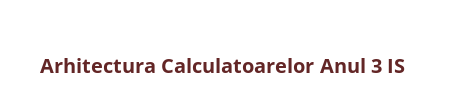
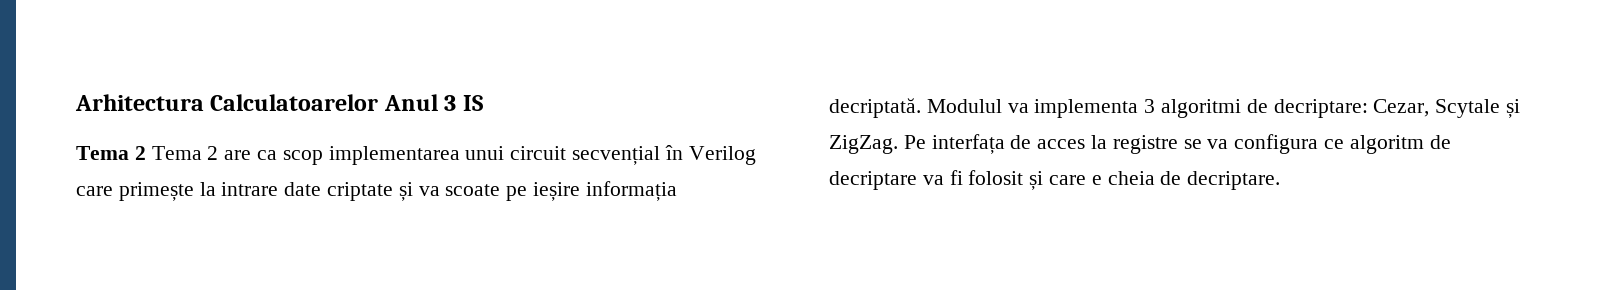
+ Tema 2 Tema 2 are ca scop implementarea unui circuit secvențial în Verilog care primește la intrare date criptate și va scoate pe ieșire informația decriptată. Modulul va implementa 3 algoritmi de decriptare: Cezar, Scytale și ZigZag. Pe interfața de acces la registre se va configura ce algoritm de decriptare va fi folosit și care e cheia de decriptare.

